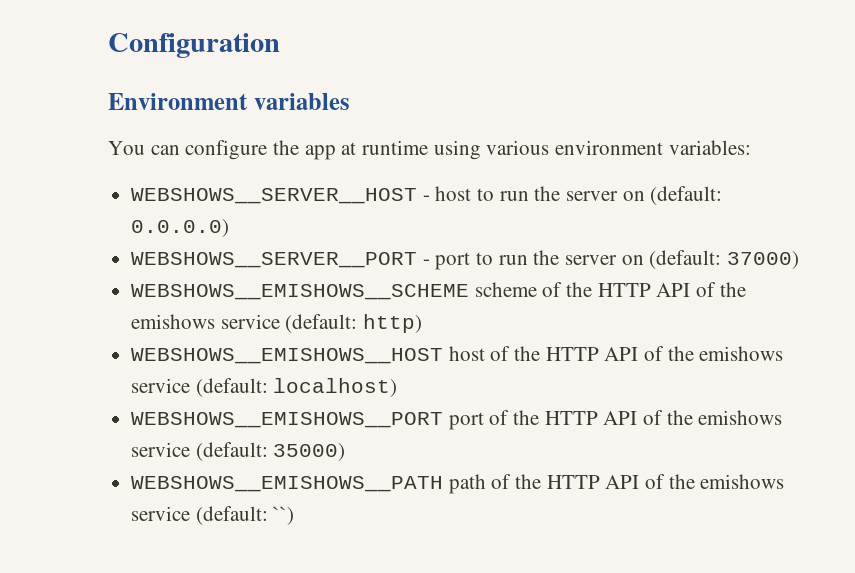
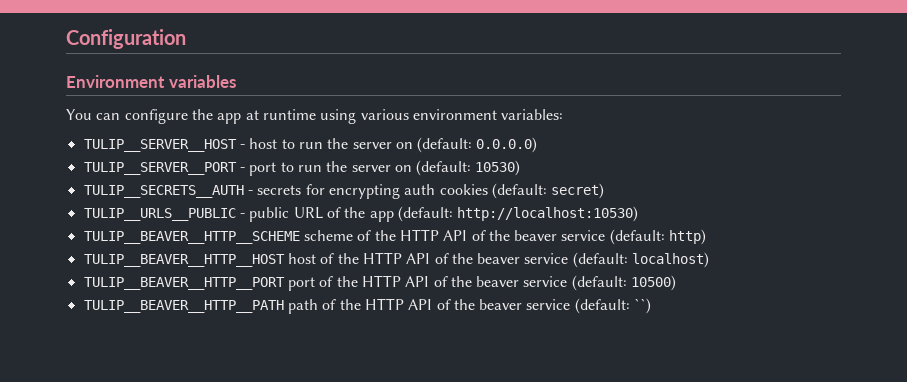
- WEBSHOWS__SERVER__HOST - host to run the server on (default: 0.0.0.0)
+ TULIP__SERVER__HOST - host to run the server on (default: 0.0.0.0)
- WEBSHOWS__SERVER__PORT - port to run the server on (default: 37000)
- WEBSHOWS__EMISHOWS__SCHEME scheme of the HTTP API of the emishows service (default: http)
+ TULIP__SERVER__PORT - port to run the server on (default: 10530)
+ TULIP__SECRETS__AUTH - secrets for encrypting auth cookies (default: secret)
+ TULIP__URLS__PUBLIC - public URL of the app (default: http://localhost:10530)
+ TULIP__BEAVER__HTTP__SCHEME scheme of the HTTP API of the beaver service (default: http)
- WEBSHOWS__EMISHOWS__HOST host of the HTTP API of the emishows service (default: localhost)
+ TULIP__BEAVER__HTTP__HOST host of the HTTP API of the beaver service (default: localhost)
- WEBSHOWS__EMISHOWS__PORT port of the HTTP API of the emishows service (default: 35000)
- WEBSHOWS__EMISHOWS__PATH path of the HTTP API of the emishows service (default: ``)
+ TULIP__BEAVER__HTTP__PORT port of the HTTP API of the beaver service (default: 10500)
+ TULIP__BEAVER__HTTP__PATH path of the HTTP API of the beaver service (default: ``)

